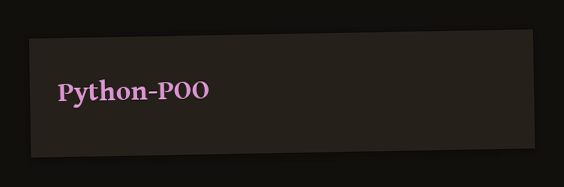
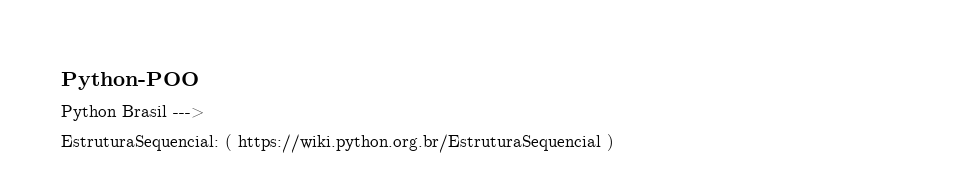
+ Python Brasil --->
+ EstruturaSequencial: ( https://wiki.python.org.br/EstruturaSequencial )

